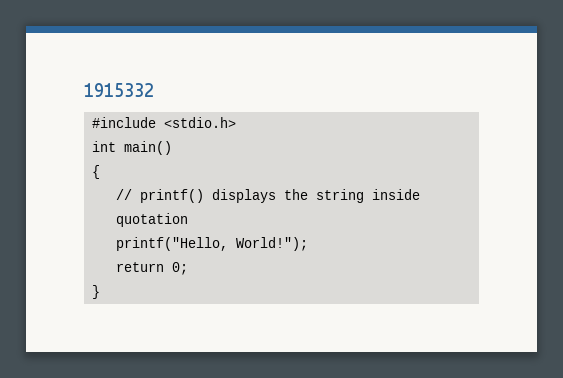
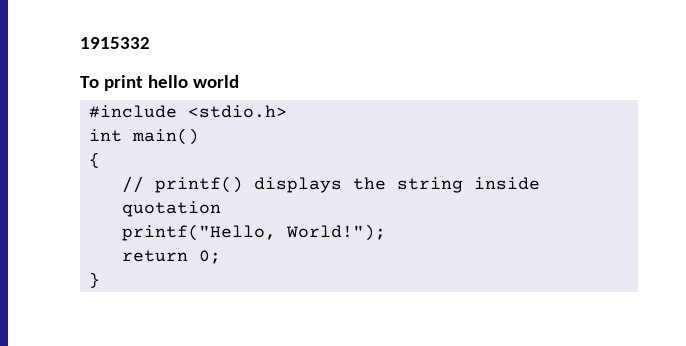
+ To print hello world

